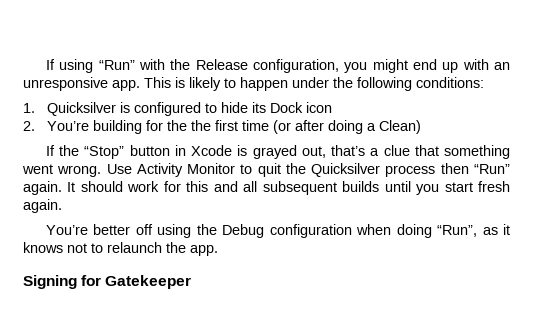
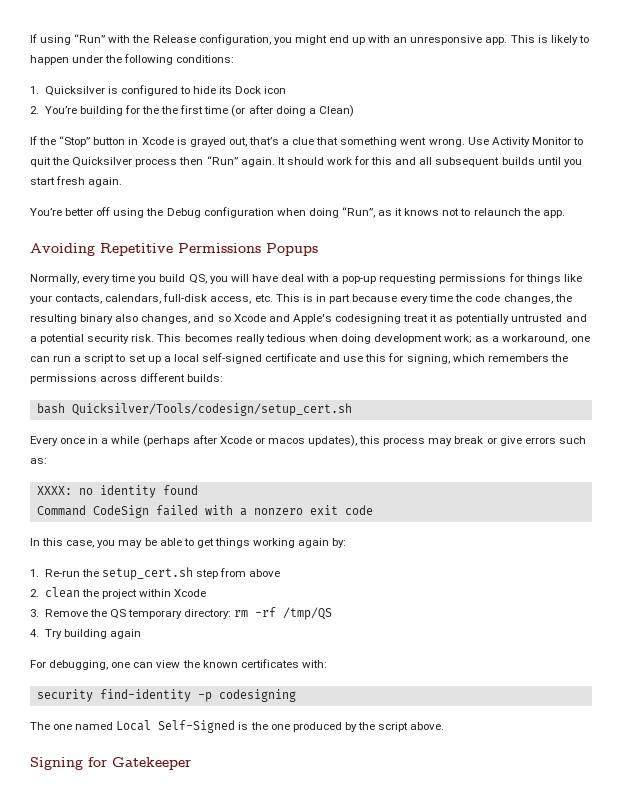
+ Avoiding Repetitive Permissions Popups
+ Normally, every time you build QS, you will have deal with a pop-up requesting permissions for things like your contacts, calendars, full-disk access, etc. This is in part because every time the code changes, the resulting binary also changes, and so Xcode and Apple's codesigning treat it as potentially untrusted and a potential security risk. This becomes really tedious when doing development work; as a workaround, one can run a script to set up a local self-signed certificate and use this for signing, which remembers the permissions across different builds:
+ bash Quicksilver/Tools/codesign/setup_cert.sh
+ Every once in a while (perhaps after Xcode or macos updates), this process may break or give errors such as:
+ XXXX: no identity found
+ Command CodeSign failed with a nonzero exit code
+ In this case, you may be able to get things working again by:
+ 1. Re-run the setup_cert.sh step from above
+ 2. clean the project within Xcode
+ 3. Remove the QS temporary directory: rm -rf /tmp/QS
+ 4. Try building again
+ For debugging, one can view the known certificates with:
+ security find-identity -p codesigning
+ The one named Local Self-Signed is the one produced by the script above.

